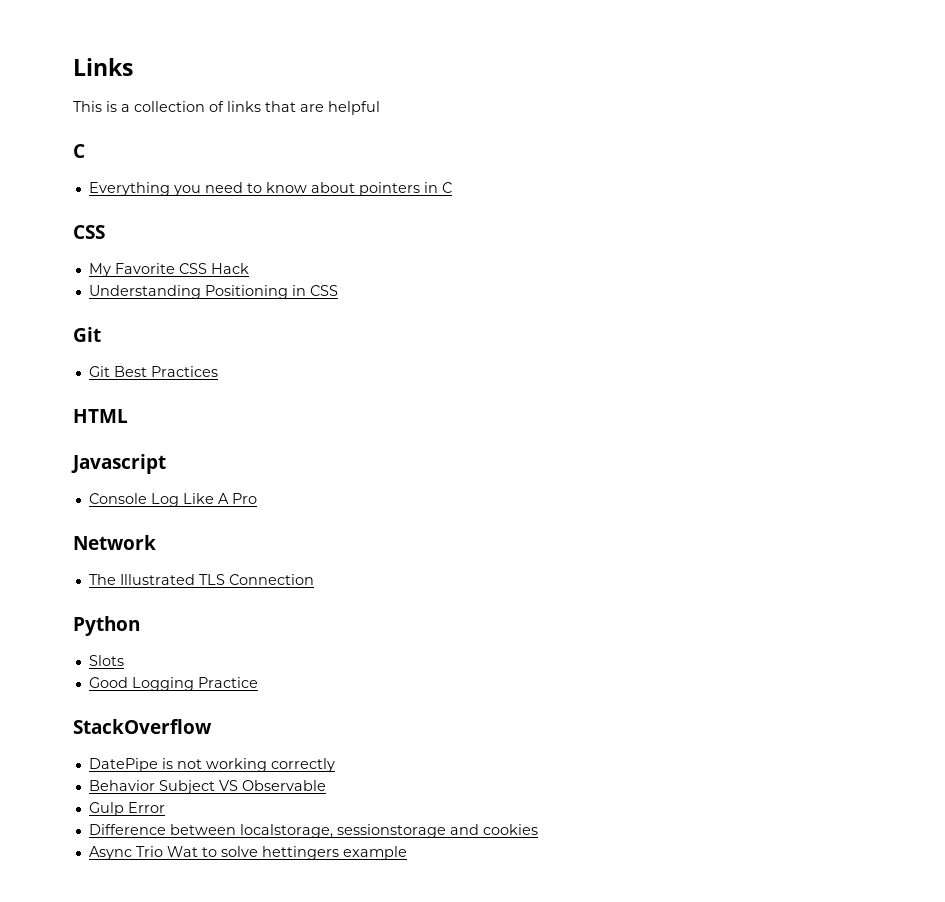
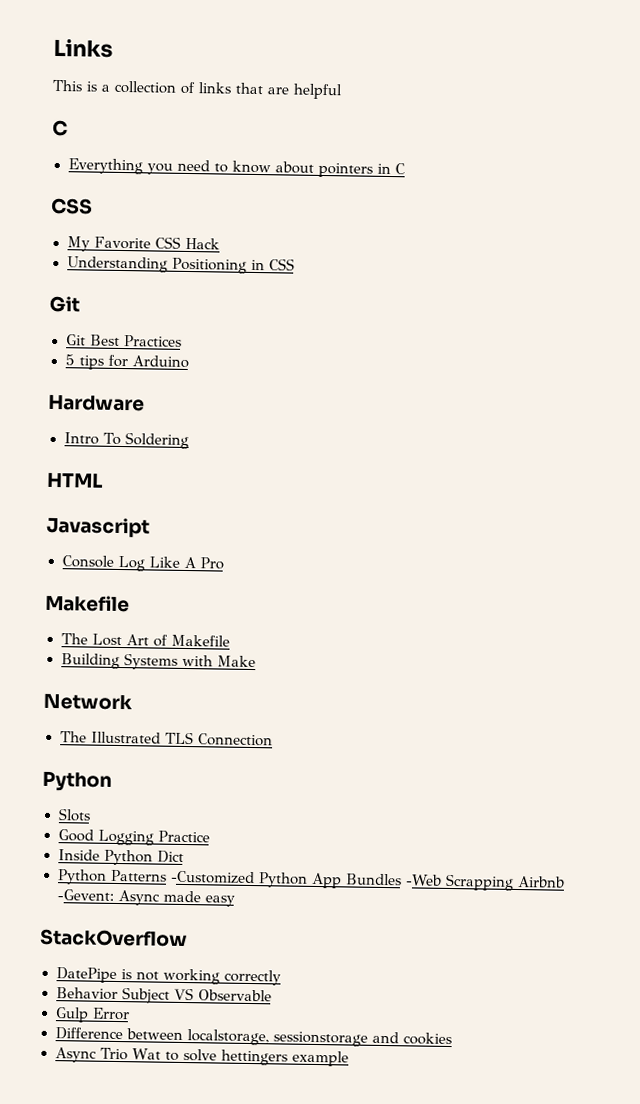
+ 5 tips for Arduino
+ Hardware
+ Intro To Soldering
  Console Log Like A Pro
+ Makefile
+ The Lost Art of Makefile
+ Building Systems with Make
+ Inside Python Dict
+ Python Patterns -Customized Python App Bundles -Web Scrapping Airbnb -Gevent: Async made easy

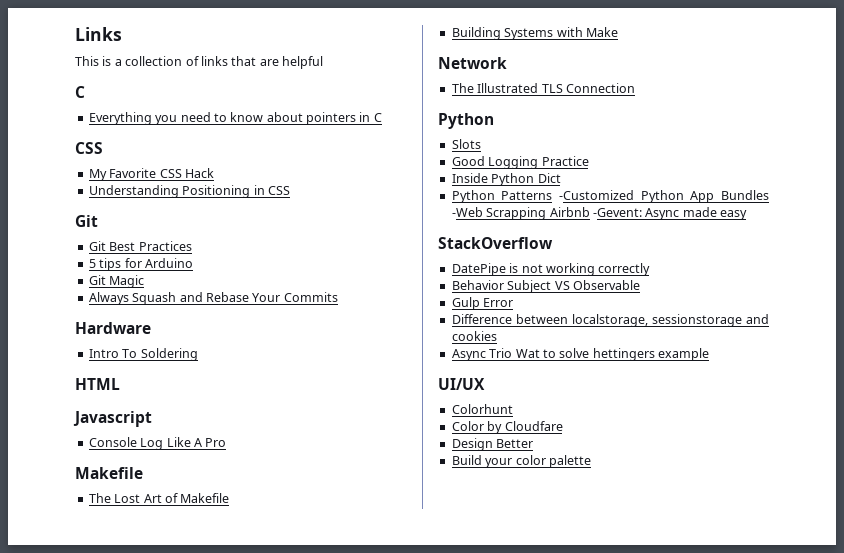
+ Git Magic
+ Always Squash and Rebase Your Commits
+ UI/UX
+ Colorhunt
+ Color by Cloudfare
+ Design Better
+ Build your color palette

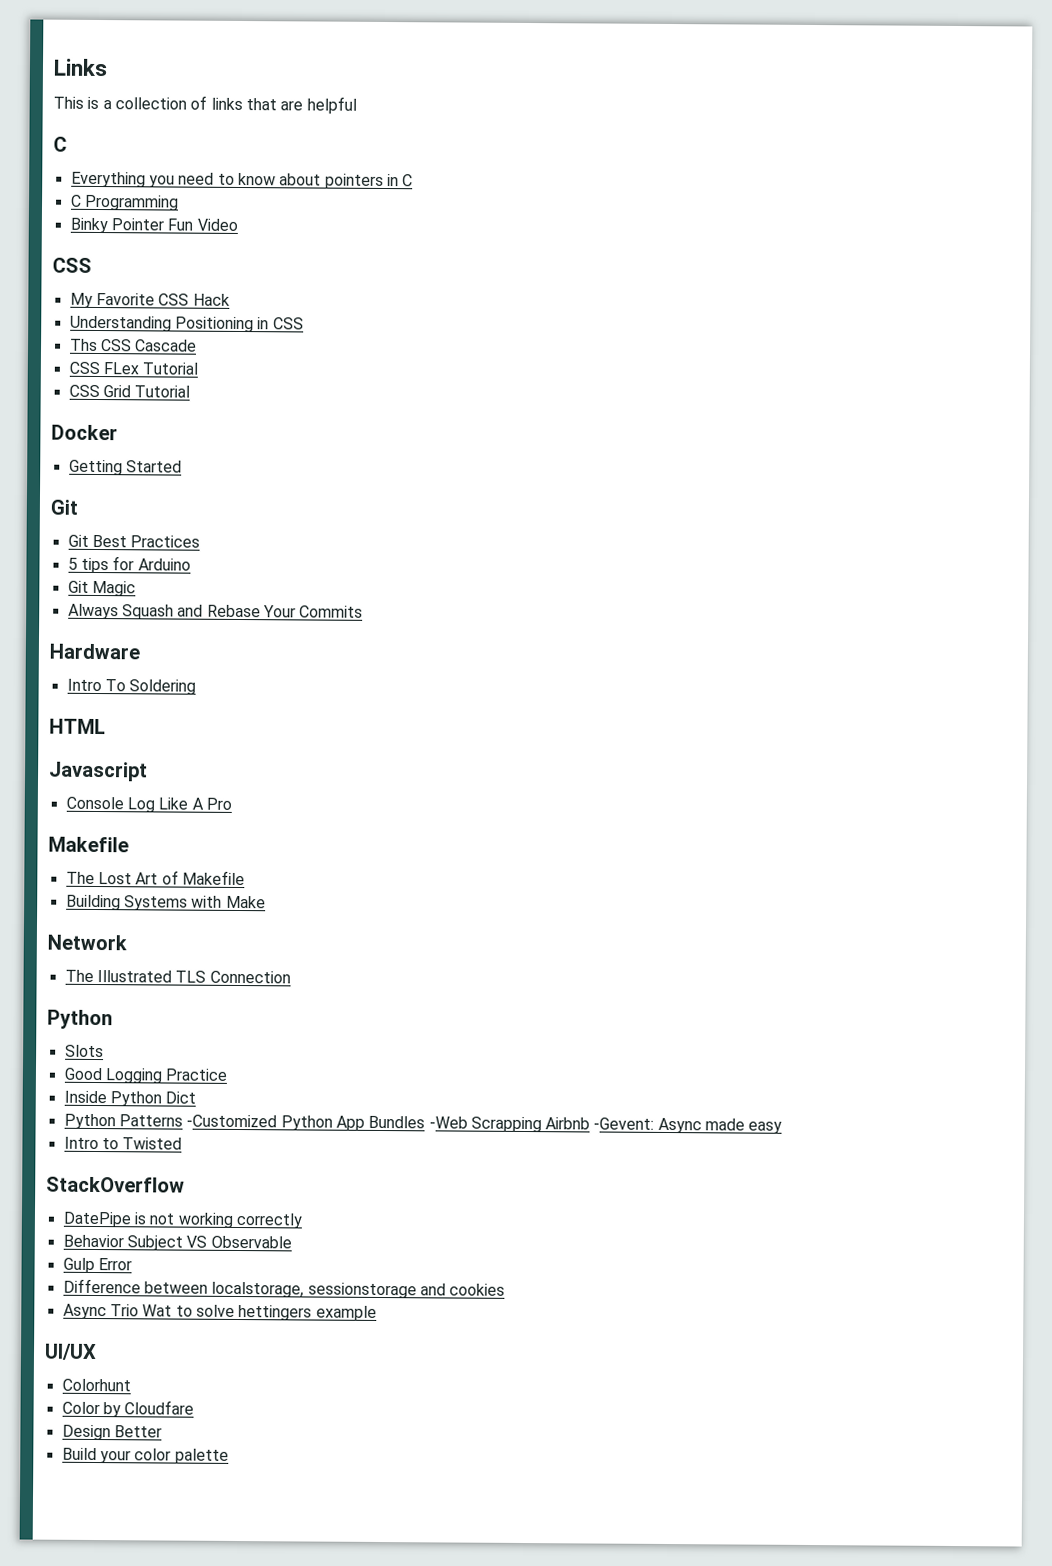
+ C Programming
+ Binky Pointer Fun Video
+ Ths CSS Cascade
+ CSS FLex Tutorial
+ CSS Grid Tutorial
+ Docker
+ Getting Started
+ Intro to Twisted

